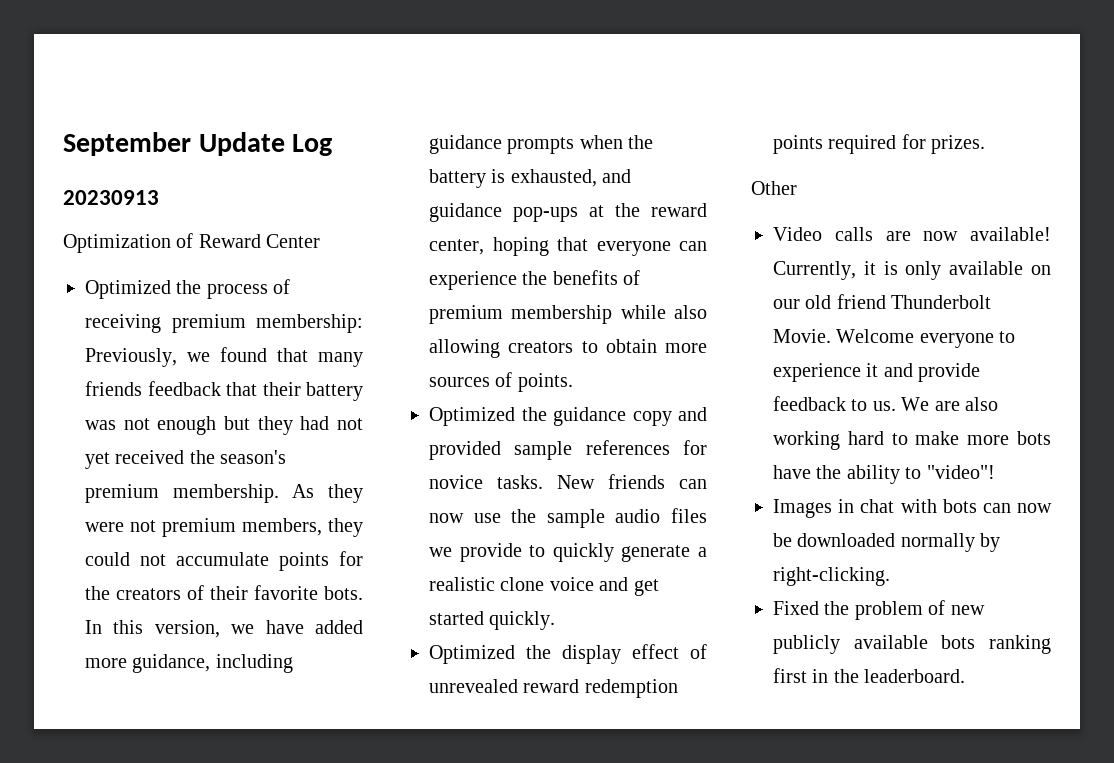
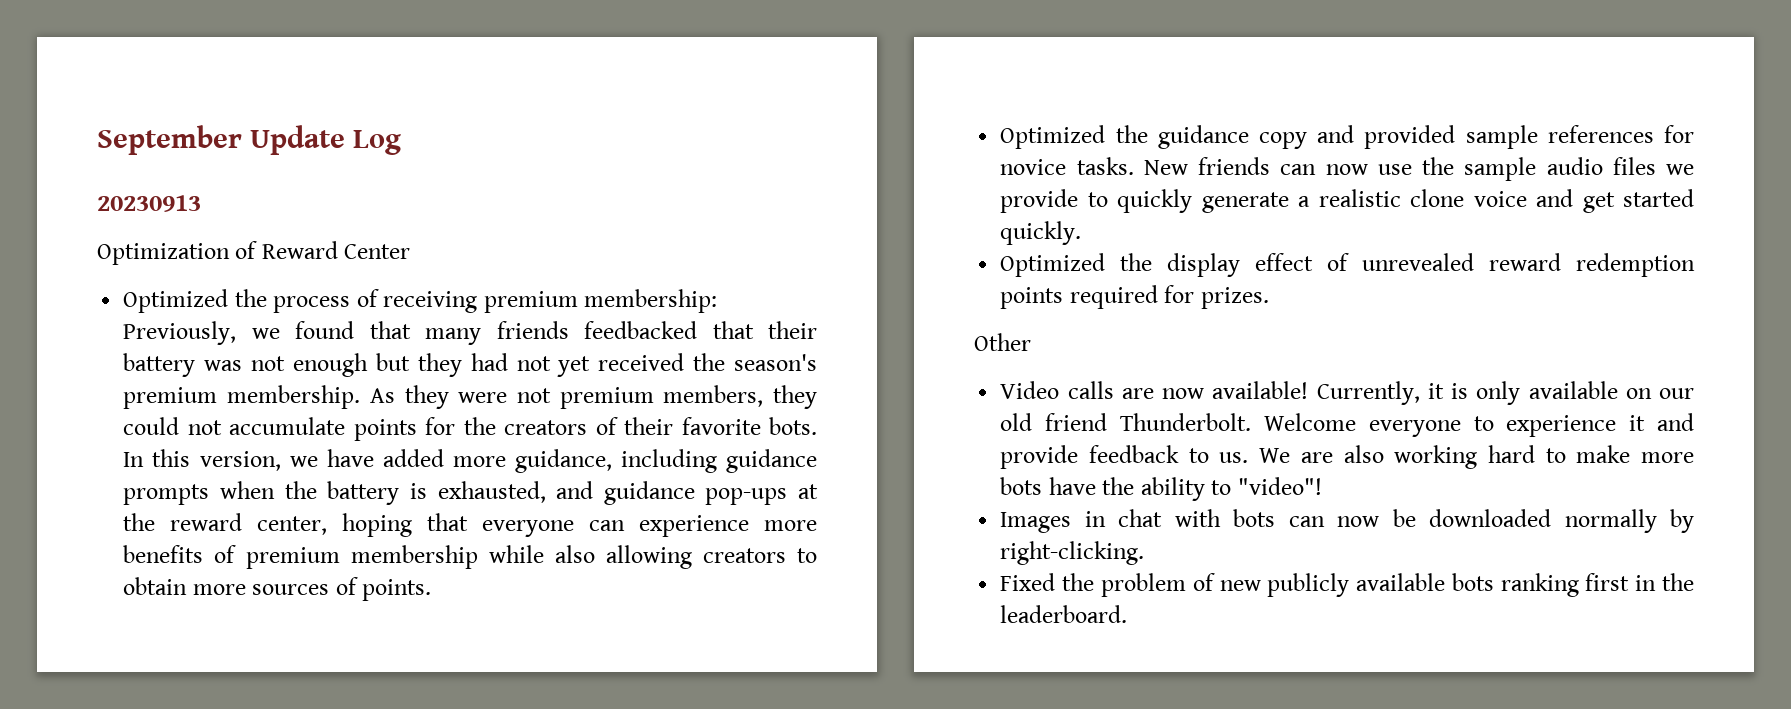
- Optimized the process of receiving premium membership: Previously, we found that many friends feedback that their battery was not enough but they had not yet received the season's premium membership.
+ Optimized the process of receiving premium membership: Previously, we found that many friends feedbacked that their battery was not enough but they had not yet received the season's premium membership.
- In this version, we have added more guidance, including guidance prompts when the battery is exhausted, and guidance pop-ups at the reward center, hoping that everyone can experience the benefits of premium membership while also allowing creators to obtain more sources of points.
+ In this version, we have added more guidance, including guidance prompts when the battery is exhausted, and guidance pop-ups at the reward center, hoping that everyone can experience more benefits of premium membership while also allowing creators to obtain more sources of points.
- Currently, it is only available on our old friend Thunderbolt Movie.
+ Currently, it is only available on our old friend Thunderbolt.

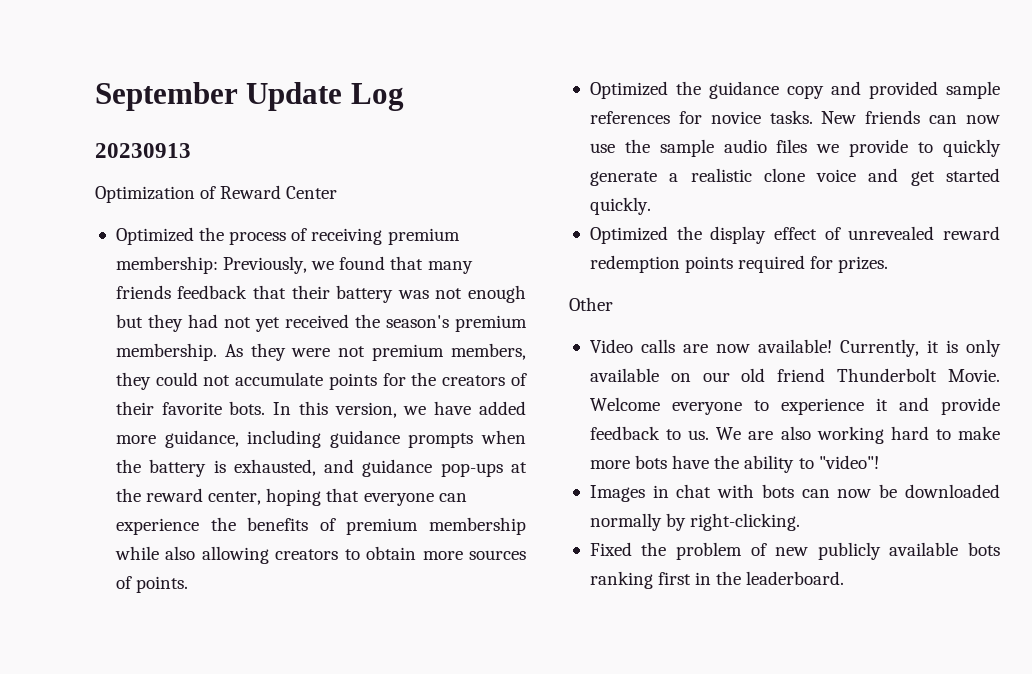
- Optimized the process of receiving premium membership: Previously, we found that many friends feedbacked that their battery was not enough but they had not yet received the season's premium membership.
+ Optimized the process of receiving premium membership: Previously, we found that many friends feedback that their battery was not enough but they had not yet received the season's premium membership.
- In this version, we have added more guidance, including guidance prompts when the battery is exhausted, and guidance pop-ups at the reward center, hoping that everyone can experience more benefits of premium membership while also allowing creators to obtain more sources of points.
+ In this version, we have added more guidance, including guidance prompts when the battery is exhausted, and guidance pop-ups at the reward center, hoping that everyone can experience the benefits of premium membership while also allowing creators to obtain more sources of points.
- Currently, it is only available on our old friend Thunderbolt.
+ Currently, it is only available on our old friend Thunderbolt Movie.

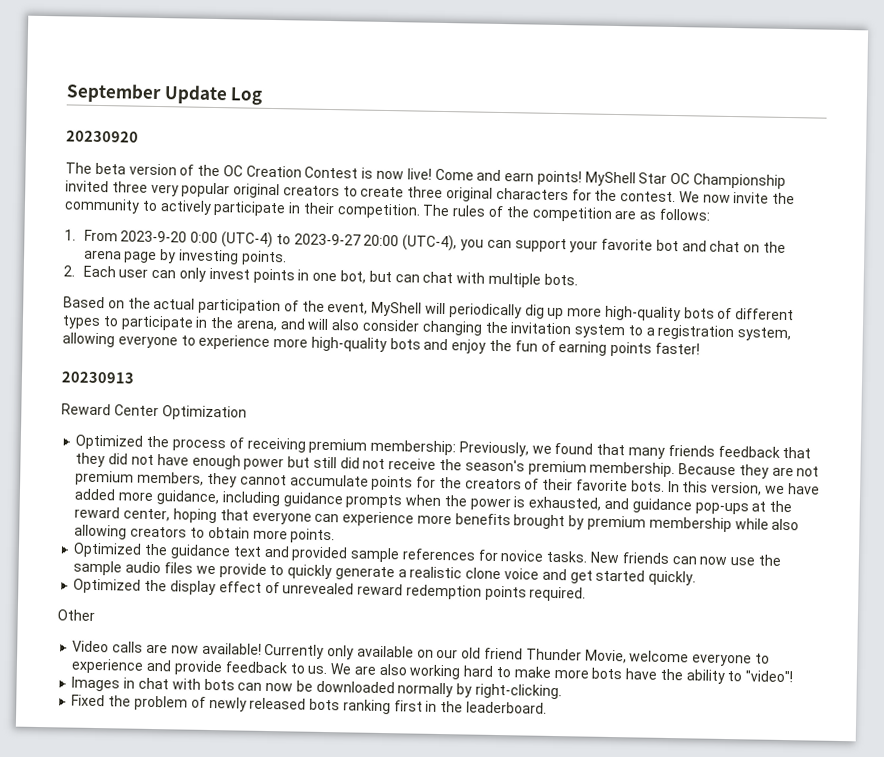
+ 20230920
+ The beta version of the OC Creation Contest is now live! Come and earn points! MyShell Star OC Championship invited three very popular original creators to create three original characters for the contest. We now invite the community to actively participate in their competition. The rules of the competition are as follows:
+ 1. From 2023-9-20 0:00 (UTC-4) to 2023-9-27 20:00 (UTC-4), you can support your favorite bot and chat on the arena page by investing points.
+ 2. Each user can only invest points in one bot, but can chat with multiple bots.
+ Based on the actual participation of the event, MyShell will periodically dig up more high-quality bots of different types to participate in the arena, and will also consider changing the invitation system to a registration system, allowing everyone to experience more high-quality bots and enjoy the fun of earning points faster!
- Optimization of Reward Center
+ Reward Center Optimization
- Optimized the process of receiving premium membership: Previously, we found that many friends feedback that their battery was not enough but they had not yet received the season's premium membership.
+ Optimized the process of receiving premium membership: Previously, we found that many friends feedback that they did not have enough power but still did not receive the season's premium membership.
- As they were not premium members, they could not accumulate points for the creators of their favorite bots.
+ Because they are not premium members, they cannot accumulate points for the creators of their favorite bots.
- In this version, we have added more guidance, including guidance prompts when the battery is exhausted, and guidance pop-ups at the reward center, hoping that everyone can experience the benefits of premium membership while also allowing creators to obtain more sources of points.
+ In this version, we have added more guidance, including guidance prompts when the power is exhausted, and guidance pop-ups at the reward center, hoping that everyone can experience more benefits brought by premium membership while also allowing creators to obtain more points.
- Optimized the guidance copy and provided sample references for novice tasks.
+ Optimized the guidance text and provided sample references for novice tasks.
- Optimized the display effect of unrevealed reward redemption points required for prizes.
+ Optimized the display effect of unrevealed reward redemption points required.
- Currently, it is only available on our old friend Thunderbolt Movie. Welcome everyone to experience it and provide feedback to us.
+ Currently only available on our old friend Thunder Movie, welcome everyone to experience and provide feedback to us.
- Fixed the problem of new publicly available bots ranking first in the leaderboard.
+ Fixed the problem of newly released bots ranking first in the leaderboard.

